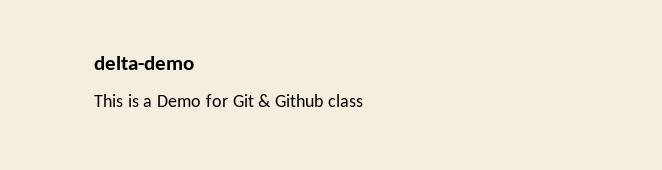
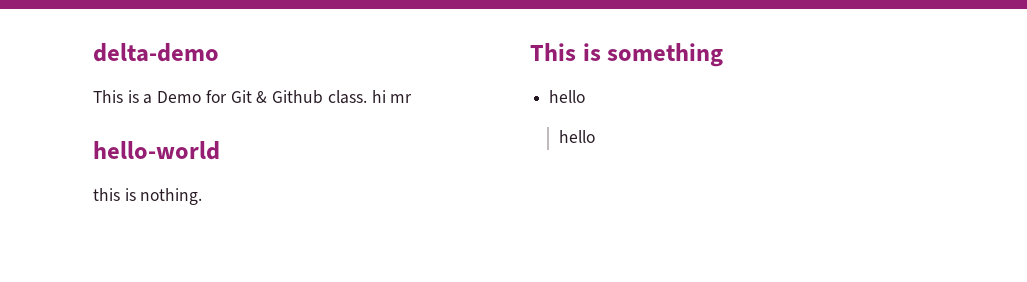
- This is a Demo for Git & Github class
+ This is a Demo for Git & Github class. hi mr
+ hello-world
+ this is nothing.
+ This is something
+ hello
+ hello

